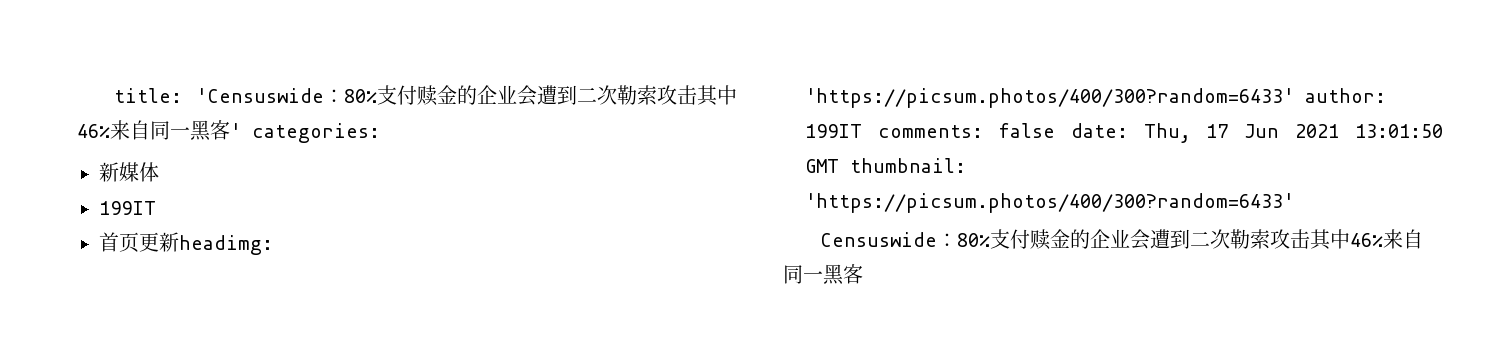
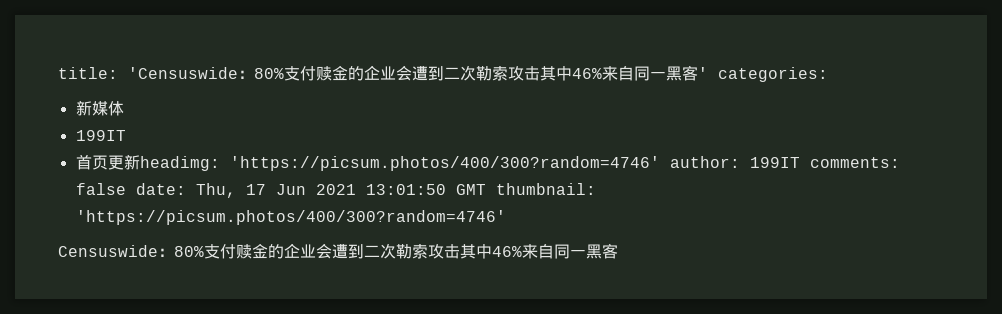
- 首页更新headimg: 'https://picsum.photos/400/300?random=6433' author: 199IT comments: false date: Thu, 17 Jun 2021 13:01:50 GMT thumbnail: 'https://picsum.photos/400/300?random=6433'
+ 首页更新headimg: 'https://picsum.photos/400/300?random=4746' author: 199IT comments: false date: Thu, 17 Jun 2021 13:01:50 GMT thumbnail: 'https://picsum.photos/400/300?random=4746'

